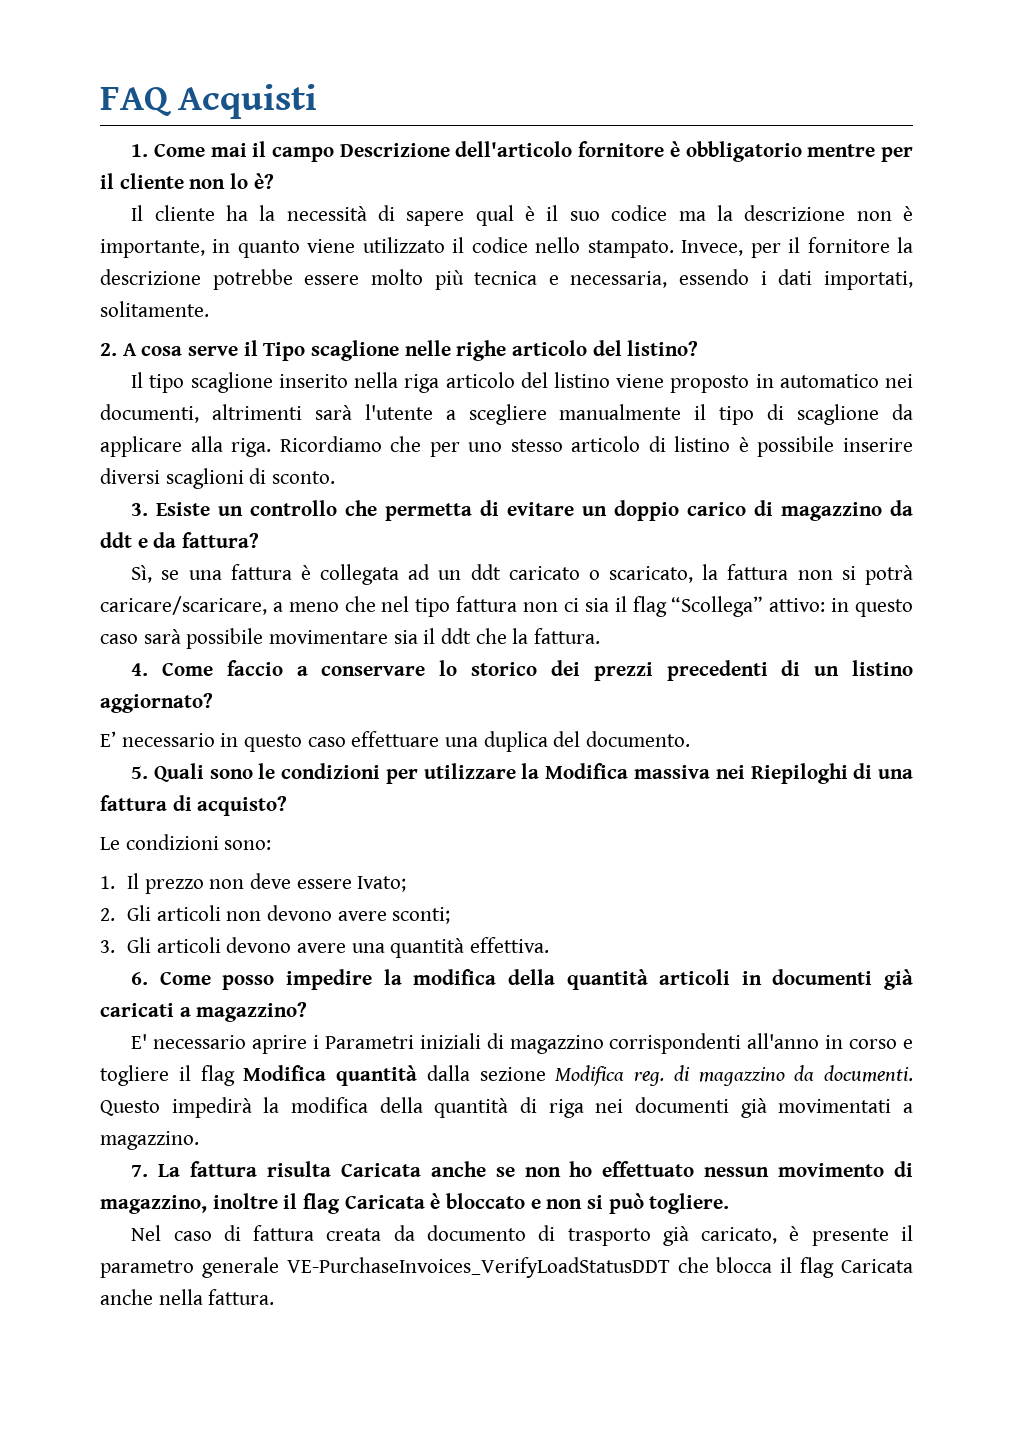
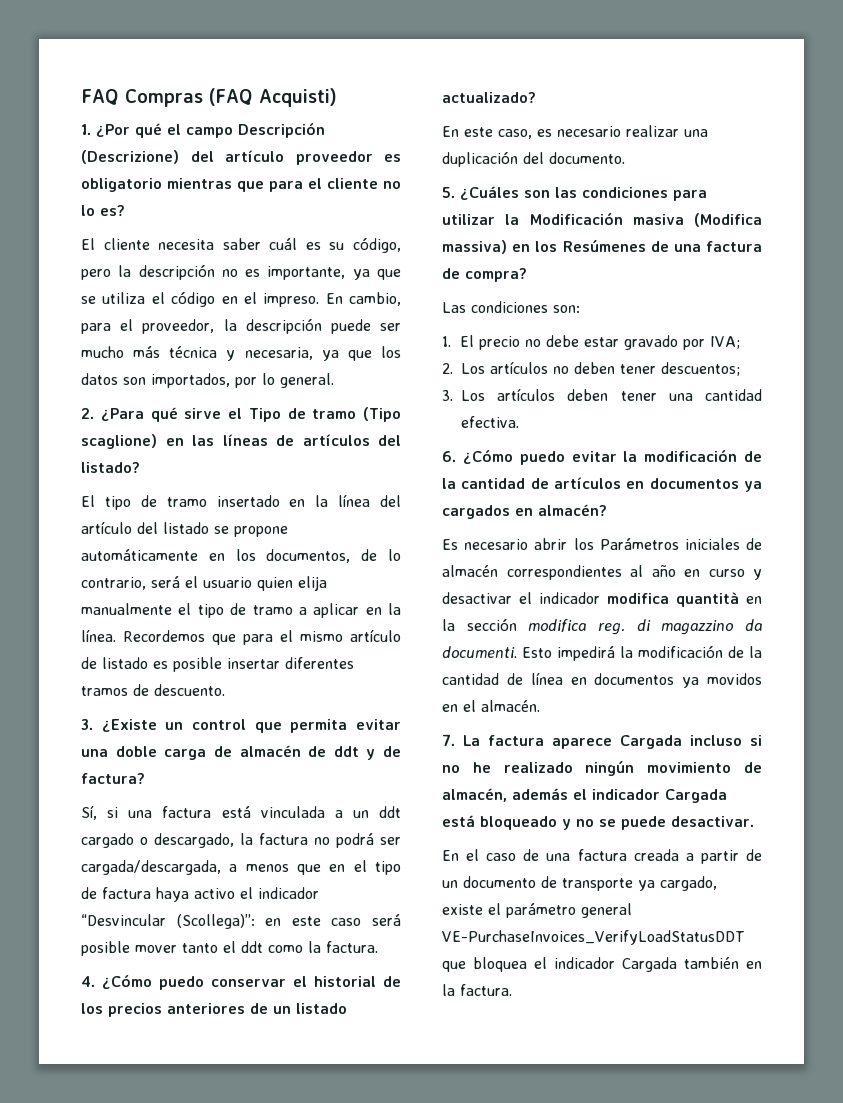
- FAQ Acquisti
- 1. Come mai il campo Descrizione dell'articolo fornitore è obbligatorio mentre per il cliente non lo è?
- Il cliente ha la necessità di sapere qual è il suo codice ma la descrizione non è importante, in quanto viene utilizzato il codice nello stampato. Invece, per il fornitore la descrizione potrebbe essere molto più tecnica e necessaria, essendo i dati importati, solitamente.
- 2. A cosa serve il Tipo scaglione nelle righe articolo del listino?
- Il tipo scaglione inserito nella riga articolo del listino viene proposto in automatico nei documenti, altrimenti sarà l'utente a scegliere manualmente il tipo di scaglione da applicare alla riga. Ricordiamo che per uno stesso articolo di listino è possibile inserire diversi scaglioni di sconto.
- 3. Esiste un controllo che permetta di evitare un doppio carico di magazzino da ddt e da fattura?
- Sì, se una fattura è collegata ad un ddt caricato o scaricato, la fattura non si potrà caricare/scaricare, a meno che nel tipo fattura non ci sia il flag “Scollega” attivo: in questo caso sarà possibile movimentare sia il ddt che la fattura.
- 4. Come faccio a conservare lo storico dei prezzi precedenti di un listino aggiornato?
- E’ necessario in questo caso effettuare una duplica del documento.
- 5. Quali sono le condizioni per utilizzare la Modifica massiva nei Riepiloghi di una fattura di acquisto?
- Le condizioni sono:
- 1. Il prezzo non deve essere Ivato;
- 2. Gli articoli non devono avere sconti;
- 3. Gli articoli devono avere una quantità effettiva.
- 6. Come posso impedire la modifica della quantità articoli in documenti già caricati a magazzino?
- E' necessario aprire i Parametri iniziali di magazzino corrispondenti all'anno in corso e togliere il flag Modifica quantità dalla sezione Modifica reg. di magazzino da documenti.
+ FAQ Compras (FAQ Acquisti)
+ 1. ¿Por qué el campo Descripción (Descrizione) del artículo proveedor es obligatorio mientras que para el cliente no lo es?
+ El cliente necesita saber cuál es su código, pero la descripción no es importante, ya que se utiliza el código en el impreso. En cambio, para el proveedor, la descripción puede ser mucho más técnica y necesaria, ya que los datos son importados, por lo general.
+ 2. ¿Para qué sirve el Tipo de tramo (Tipo scaglione) en las líneas de artículos del listado?
+ El tipo de tramo insertado en la línea del artículo del listado se propone automáticamente en los documentos, de lo contrario, será el usuario quien elija manualmente el tipo de tramo a aplicar en la línea. Recordemos que para el mismo artículo de listado es posible insertar diferentes tramos de descuento.
+ 3. ¿Existe un control que permita evitar una doble carga de almacén de ddt y de factura?
+ Sí, si una factura está vinculada a un ddt cargado o descargado, la factura no podrá ser cargada/descargada, a menos que en el tipo de factura haya activo el indicador “Desvincular (Scollega)”: en este caso será posible mover tanto el ddt como la factura.
+ 4. ¿Cómo puedo conservar el historial de los precios anteriores de un listado actualizado?
+ En este caso, es necesario realizar una duplicación del documento.
+ 5. ¿Cuáles son las condiciones para utilizar la Modificación masiva (Modifica massiva) en los Resúmenes de una factura de compra?
+ Las condiciones son:
+ 1. El precio no debe estar gravado por IVA;
+ 2. Los artículos no deben tener descuentos;
+ 3. Los artículos deben tener una cantidad efectiva.
+ 6. ¿Cómo puedo evitar la modificación de la cantidad de artículos en documentos ya cargados en almacén?
+ Es necesario abrir los Parámetros iniciales de almacén correspondientes al año en curso y desactivar el indicador modifica quantità en la sección modifica reg. di magazzino da documenti.
- Questo impedirà la modifica della quantità di riga nei documenti già movimentati a magazzino.
- 7. La fattura risulta Caricata anche se non ho effettuato nessun movimento di magazzino, inoltre il flag Caricata è bloccato e non si può togliere.
- Nel caso di fattura creata da documento di trasporto già caricato, è presente il parametro generale VE-PurchaseInvoices_VerifyLoadStatusDDT che blocca il flag Caricata anche nella fattura.
+ Esto impedirá la modificación de la cantidad de línea en documentos ya movidos en el almacén.
+ 7. La factura aparece Cargada incluso si no he realizado ningún movimiento de almacén, además el indicador Cargada está bloqueado y no se puede desactivar.
+ En el caso de una factura creada a partir de un documento de transporte ya cargado, existe el parámetro general VE-PurchaseInvoices_VerifyLoadStatusDDT que bloquea el indicador Cargada también en la factura.

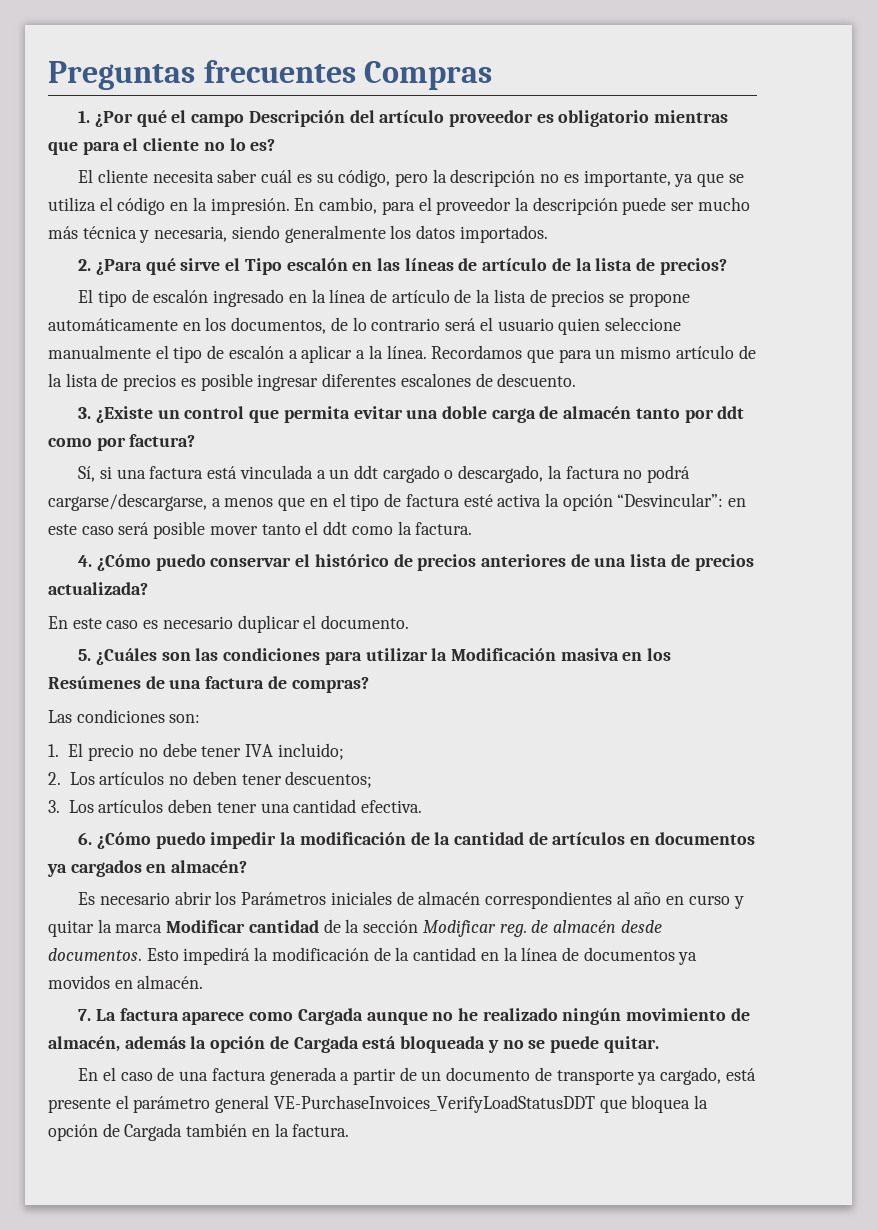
- FAQ Compras (FAQ Acquisti)
+ Preguntas frecuentes Compras
- 1. ¿Por qué el campo Descripción (Descrizione) del artículo proveedor es obligatorio mientras que para el cliente no lo es?
+ 1. ¿Por qué el campo Descripción del artículo proveedor es obligatorio mientras que para el cliente no lo es?
- El cliente necesita saber cuál es su código, pero la descripción no es importante, ya que se utiliza el código en el impreso.
+ El cliente necesita saber cuál es su código, pero la descripción no es importante, ya que se utiliza el código en la impresión.
- En cambio, para el proveedor, la descripción puede ser mucho más técnica y necesaria, ya que los datos son importados, por lo general.
+ En cambio, para el proveedor la descripción puede ser mucho más técnica y necesaria, siendo generalmente los datos importados.
- 2. ¿Para qué sirve el Tipo de tramo (Tipo scaglione) en las líneas de artículos del listado?
+ 2. ¿Para qué sirve el Tipo escalón en las líneas de artículo de la lista de precios?
- El tipo de tramo insertado en la línea del artículo del listado se propone automáticamente en los documentos, de lo contrario, será el usuario quien elija manualmente el tipo de tramo a aplicar en la línea.
+ El tipo de escalón ingresado en la línea de artículo de la lista de precios se propone automáticamente en los documentos, de lo contrario será el usuario quien seleccione manualmente el tipo de escalón a aplicar a la línea.
- Recordemos que para el mismo artículo de listado es posible insertar diferentes tramos de descuento.
+ Recordamos que para un mismo artículo de la lista de precios es posible ingresar diferentes escalones de descuento.
- 3. ¿Existe un control que permita evitar una doble carga de almacén de ddt y de factura?
+ 3. ¿Existe un control que permita evitar una doble carga de almacén tanto por ddt como por factura?
- Sí, si una factura está vinculada a un ddt cargado o descargado, la factura no podrá ser cargada/descargada, a menos que en el tipo de factura haya activo el indicador “Desvincular (Scollega)”: en este caso será posible mover tanto el ddt como la factura.
+ Sí, si una factura está vinculada a un ddt cargado o descargado, la factura no podrá cargarse/descargarse, a menos que en el tipo de factura esté activa la opción “Desvincular”: en este caso será posible mover tanto el ddt como la factura.
- 4. ¿Cómo puedo conservar el historial de los precios anteriores de un listado actualizado?
+ 4. ¿Cómo puedo conservar el histórico de precios anteriores de una lista de precios actualizada?
- En este caso, es necesario realizar una duplicación del documento.
+ En este caso es necesario duplicar el documento.
- 5. ¿Cuáles son las condiciones para utilizar la Modificación masiva (Modifica massiva) en los Resúmenes de una factura de compra?
+ 5. ¿Cuáles son las condiciones para utilizar la Modificación masiva en los Resúmenes de una factura de compras?
- 1. El precio no debe estar gravado por IVA;
+ 1. El precio no debe tener IVA incluido;
- 6. ¿Cómo puedo evitar la modificación de la cantidad de artículos en documentos ya cargados en almacén?
+ 6. ¿Cómo puedo impedir la modificación de la cantidad de artículos en documentos ya cargados en almacén?
- Es necesario abrir los Parámetros iniciales de almacén correspondientes al año en curso y desactivar el indicador modifica quantità en la sección modifica reg. di magazzino da documenti.
+ Es necesario abrir los Parámetros iniciales de almacén correspondientes al año en curso y quitar la marca Modificar cantidad de la sección Modificar reg. de almacén desde documentos.
- Esto impedirá la modificación de la cantidad de línea en documentos ya movidos en el almacén.
+ Esto impedirá la modificación de la cantidad en la línea de documentos ya movidos en almacén.
- 7. La factura aparece Cargada incluso si no he realizado ningún movimiento de almacén, además el indicador Cargada está bloqueado y no se puede desactivar.
+ 7. La factura aparece como Cargada aunque no he realizado ningún movimiento de almacén, además la opción de Cargada está bloqueada y no se puede quitar.
- En el caso de una factura creada a partir de un documento de transporte ya cargado, existe el parámetro general VE-PurchaseInvoices_VerifyLoadStatusDDT que bloquea el indicador Cargada también en la factura.
+ En el caso de una factura generada a partir de un documento de transporte ya cargado, está presente el parámetro general VE-PurchaseInvoices_VerifyLoadStatusDDT que bloquea la opción de Cargada también en la factura.

